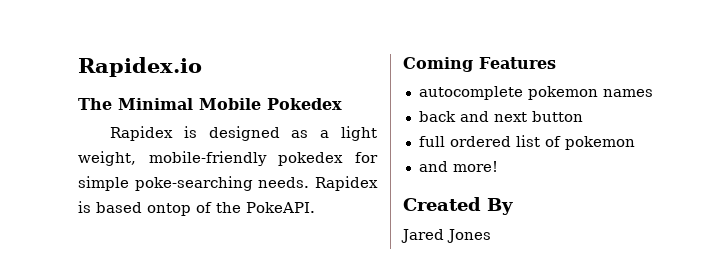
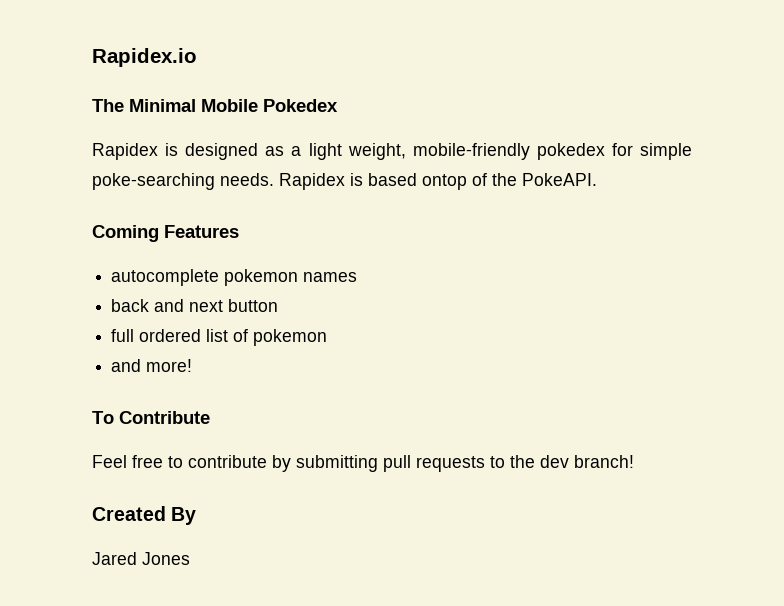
+ To Contribute
+ Feel free to contribute by submitting pull requests to the dev branch!

